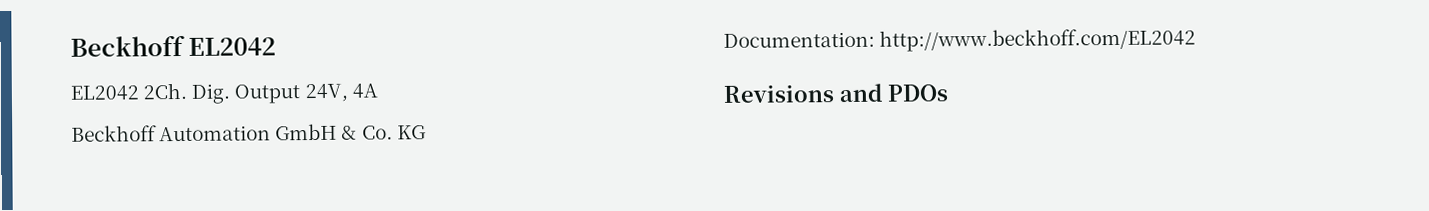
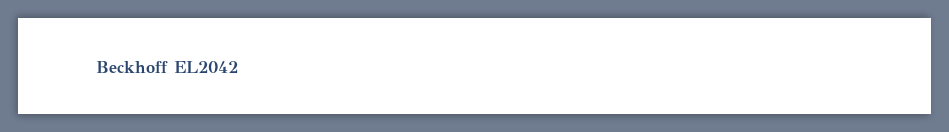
- EL2042 2Ch. Dig. Output 24V, 4A
- Beckhoff Automation GmbH & Co. KG
- Documentation: http://www.beckhoff.com/EL2042
- Revisions and PDOs

